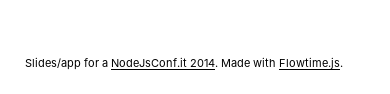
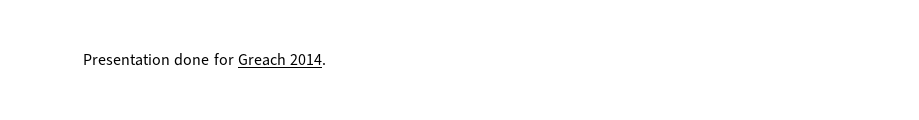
- Slides/app for a NodeJsConf.it 2014. Made with Flowtime.js.
+ Presentation done for Greach 2014.

